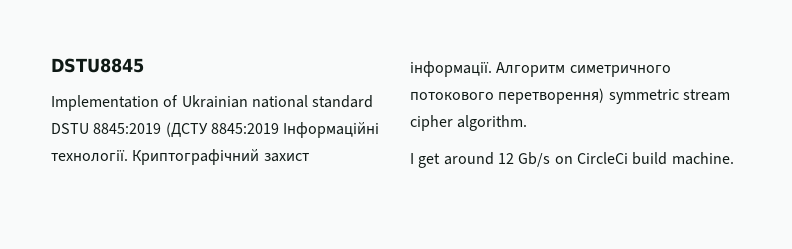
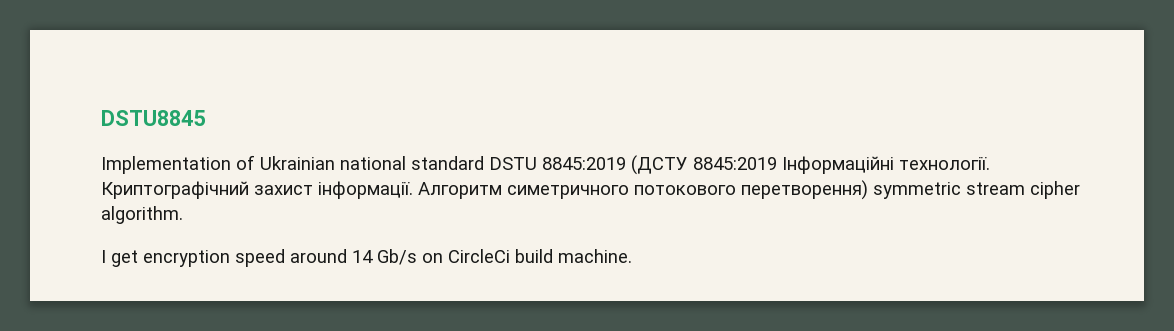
- I get around 12 Gb/s on CircleCi build machine.
+ I get encryption speed around 14 Gb/s on CircleCi build machine.

